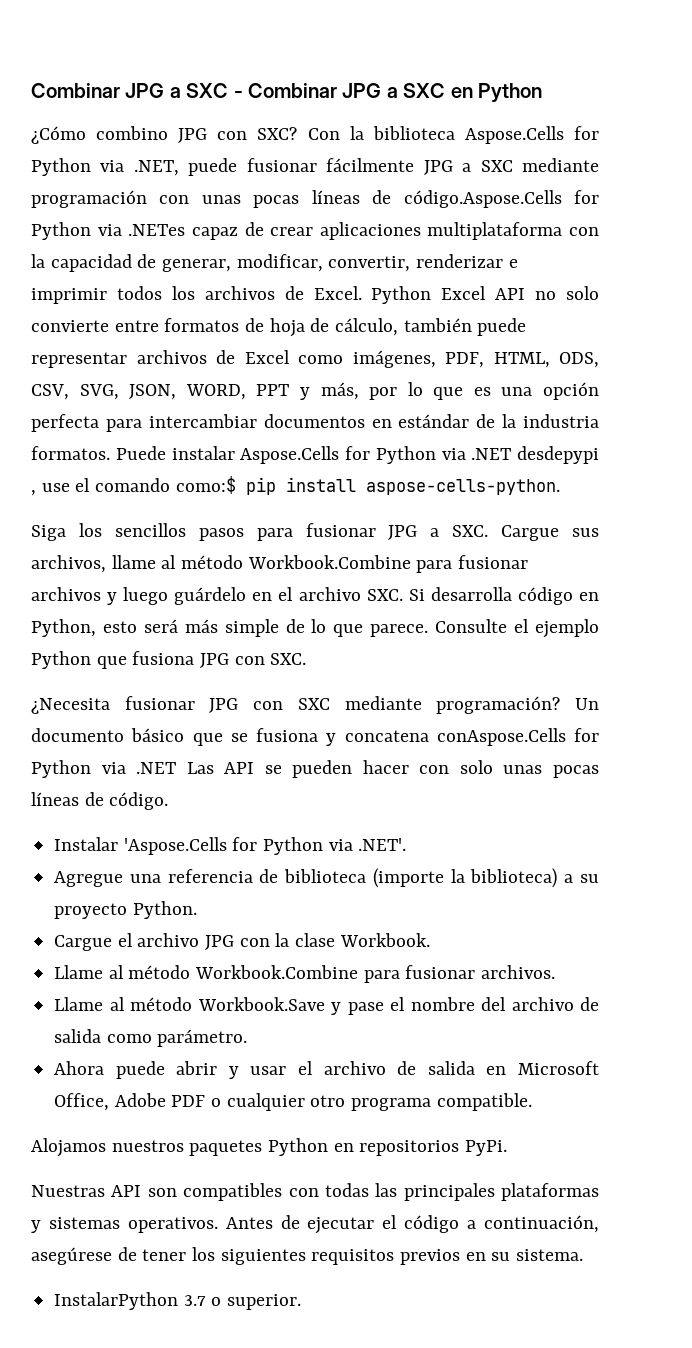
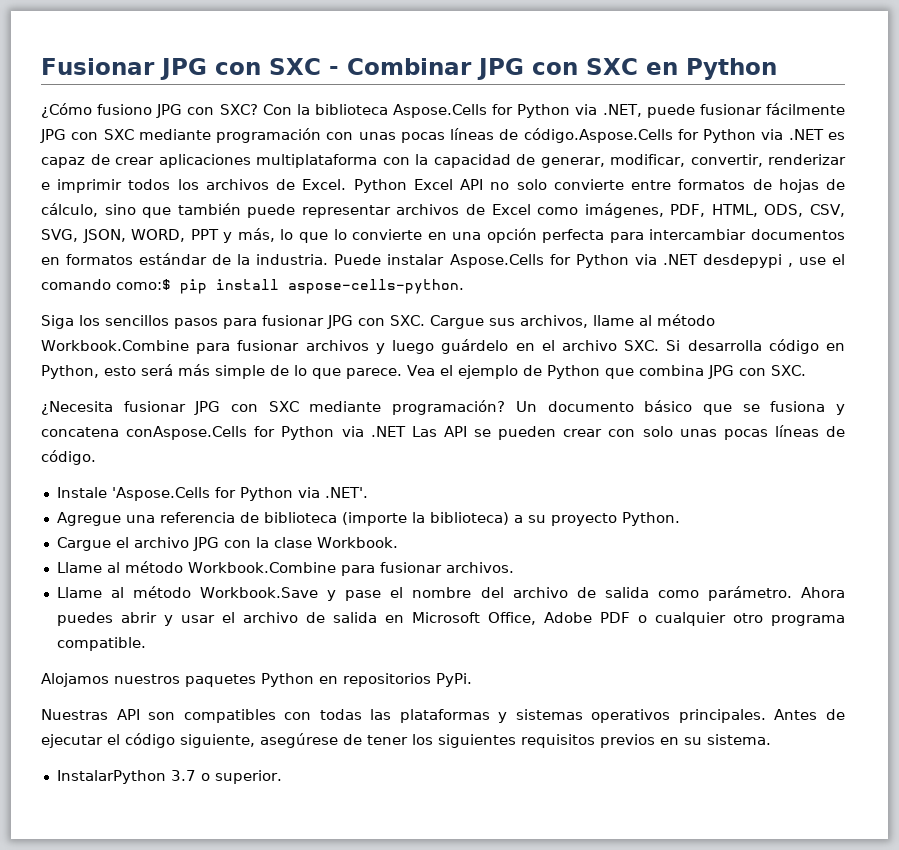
- Combinar JPG a SXC - Combinar JPG a SXC en Python
+ Fusionar JPG con SXC - Combinar JPG con SXC en Python
- ¿Cómo combino JPG con SXC?
+ ¿Cómo fusiono JPG con SXC?
- Con la biblioteca Aspose.Cells for Python via .NET, puede fusionar fácilmente JPG a SXC mediante programación con unas pocas líneas de código.Aspose.Cells for Python via .NETes capaz de crear aplicaciones multiplataforma con la capacidad de generar, modificar, convertir, renderizar e imprimir todos los archivos de Excel.
+ Con la biblioteca Aspose.Cells for Python via .NET, puede fusionar fácilmente JPG con SXC mediante programación con unas pocas líneas de código.Aspose.Cells for Python via .NET es capaz de crear aplicaciones multiplataforma con la capacidad de generar, modificar, convertir, renderizar e imprimir todos los archivos de Excel.
- Python Excel API no solo convierte entre formatos de hoja de cálculo, también puede representar archivos de Excel como imágenes, PDF, HTML, ODS, CSV, SVG, JSON, WORD, PPT y más, por lo que es una opción perfecta para intercambiar documentos en estándar de la industria formatos.
+ Python Excel API no solo convierte entre formatos de hojas de cálculo, sino que también puede representar archivos de Excel como imágenes, PDF, HTML, ODS, CSV, SVG, JSON, WORD, PPT y más, lo que lo convierte en una opción perfecta para intercambiar documentos en formatos estándar de la industria.
- Siga los sencillos pasos para fusionar JPG a SXC. Cargue sus archivos, llame al método Workbook.Combine para fusionar archivos y luego guárdelo en el archivo SXC. Si desarrolla código en Python, esto será más simple de lo que parece.
+ Siga los sencillos pasos para fusionar JPG con SXC. Cargue sus archivos, llame al método Workbook.Combine para fusionar archivos y luego guárdelo en el archivo SXC. Si desarrolla código en Python, esto será más simple de lo que parece.
- Consulte el ejemplo Python que fusiona JPG con SXC.
+ Vea el ejemplo de Python que combina JPG con SXC.
- Un documento básico que se fusiona y concatena conAspose.Cells for Python via .NET Las API se pueden hacer con solo unas pocas líneas de código.
+ Un documento básico que se fusiona y concatena conAspose.Cells for Python via .NET Las API se pueden crear con solo unas pocas líneas de código.
- Instalar 'Aspose.Cells for Python via .NET'.
+ Instale 'Aspose.Cells for Python via .NET'.
- Llame al método Workbook.Save y pase el nombre del archivo de salida como parámetro.
- Ahora puede abrir y usar el archivo de salida en Microsoft Office, Adobe PDF o cualquier otro programa compatible.
+ Llame al método Workbook.Save y pase el nombre del archivo de salida como parámetro. Ahora puedes abrir y usar el archivo de salida en Microsoft Office, Adobe PDF o cualquier otro programa compatible.
- Nuestras API son compatibles con todas las principales plataformas y sistemas operativos.
+ Nuestras API son compatibles con todas las plataformas y sistemas operativos principales.
- Antes de ejecutar el código a continuación, asegúrese de tener los siguientes requisitos previos en su sistema.
+ Antes de ejecutar el código siguiente, asegúrese de tener los siguientes requisitos previos en su sistema.

